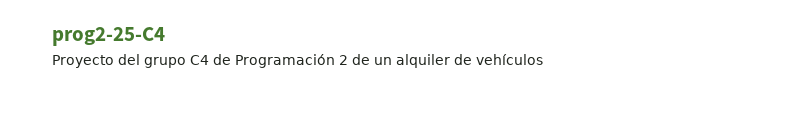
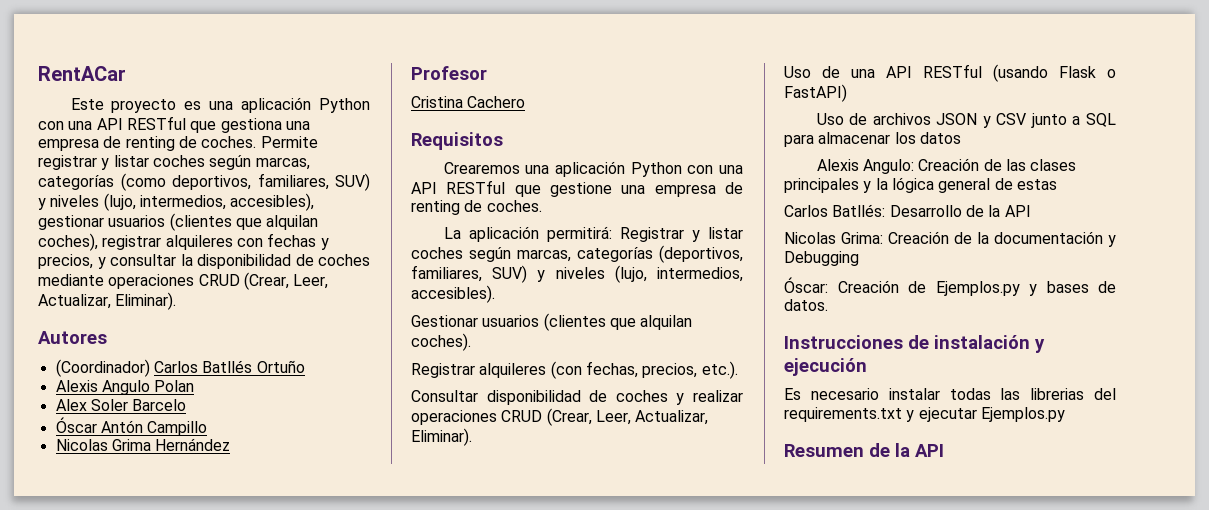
- prog2-25-C4
- Proyecto del grupo C4 de Programación 2 de un alquiler de vehículos
+ RentACar
+ Este proyecto es una aplicación Python con una API RESTful que gestiona una empresa de renting de coches. Permite registrar y listar coches según marcas, categorías (como deportivos, familiares, SUV) y niveles (lujo, intermedios, accesibles), gestionar usuarios (clientes que alquilan coches), registrar alquileres con fechas y precios, y consultar la disponibilidad de coches mediante operaciones CRUD (Crear, Leer, Actualizar, Eliminar).
+ Autores
+ (Coordinador) Carlos Batllés Ortuño
+ Alexis Angulo Polan
+ Alex Soler Barcelo
+ Óscar Antón Campillo
+ Nicolas Grima Hernández
+ Profesor
+ Cristina Cachero
+ Requisitos
+ Crearemos una aplicación Python con una API RESTful que gestione una empresa de renting de coches.
+ La aplicación permitirá: Registrar y listar coches según marcas, categorías (deportivos, familiares, SUV) y niveles (lujo, intermedios, accesibles).
+ Gestionar usuarios (clientes que alquilan coches).
+ Registrar alquileres (con fechas, precios, etc.).
+ Consultar disponibilidad de coches y realizar operaciones CRUD (Crear, Leer, Actualizar, Eliminar).
+ Uso de una API RESTful (usando Flask o FastAPI)
+ Uso de archivos JSON y CSV junto a SQL para almacenar los datos
+ Alexis Angulo: Creación de las clases principales y la lógica general de estas
+ Carlos Batllés: Desarrollo de la API
+ Nicolas Grima: Creación de la documentación y Debugging
+ Óscar: Creación de Ejemplos.py y bases de datos.
+ Instrucciones de instalación y ejecución
+ Es necesario instalar todas las librerias del requirements.txt y ejecutar Ejemplos.py
+ Resumen de la API

